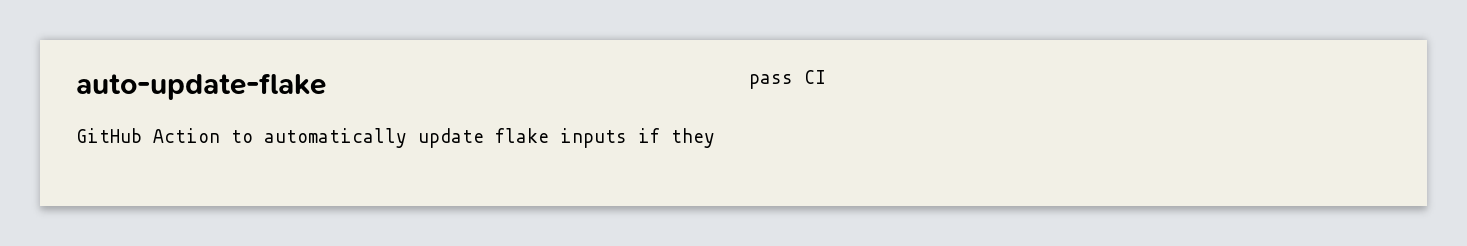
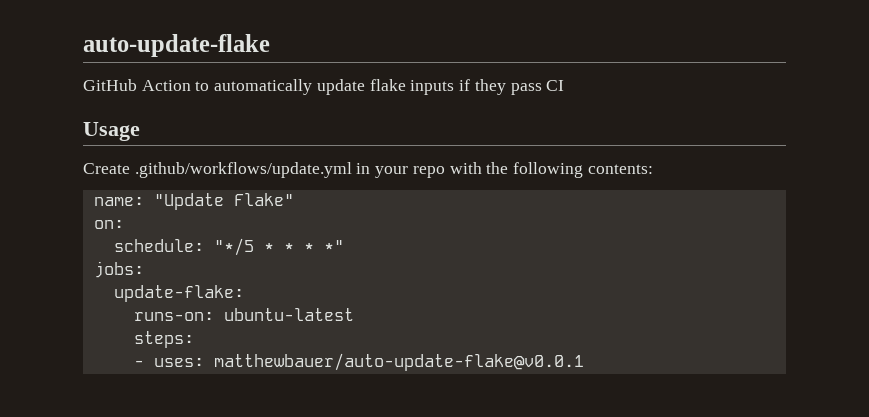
+ Usage
+ Create .github/workflows/update.yml in your repo with the following contents:
+ name: "Update Flake"
+ on:
+ schedule: "*/5 * * * *"
+ jobs:
+ update-flake:
+ runs-on: ubuntu-latest
+ steps:
+ - uses: matthewbauer/auto-update-flake@v0.0.1

